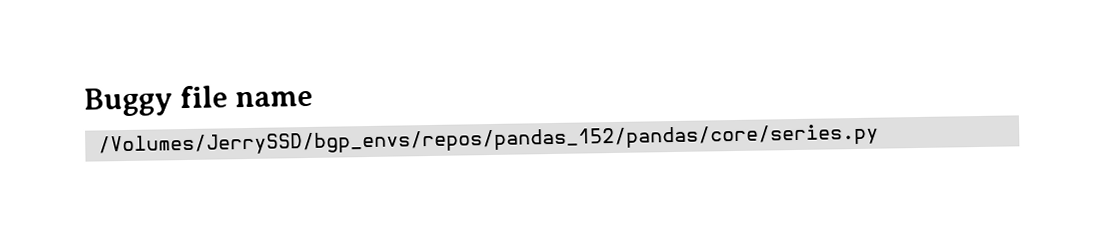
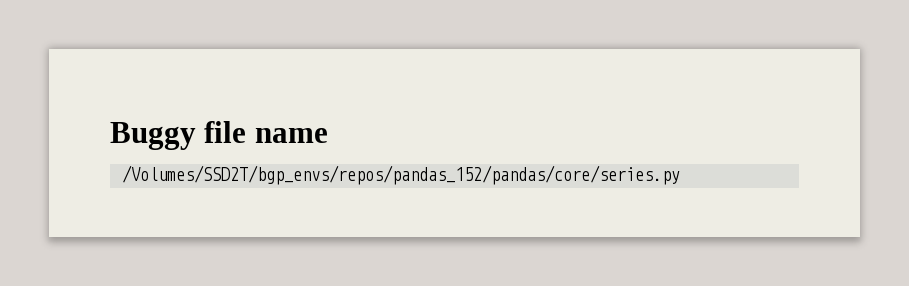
- /Volumes/JerrySSD/bgp_envs/repos/pandas_152/pandas/core/series.py
+ /Volumes/SSD2T/bgp_envs/repos/pandas_152/pandas/core/series.py

